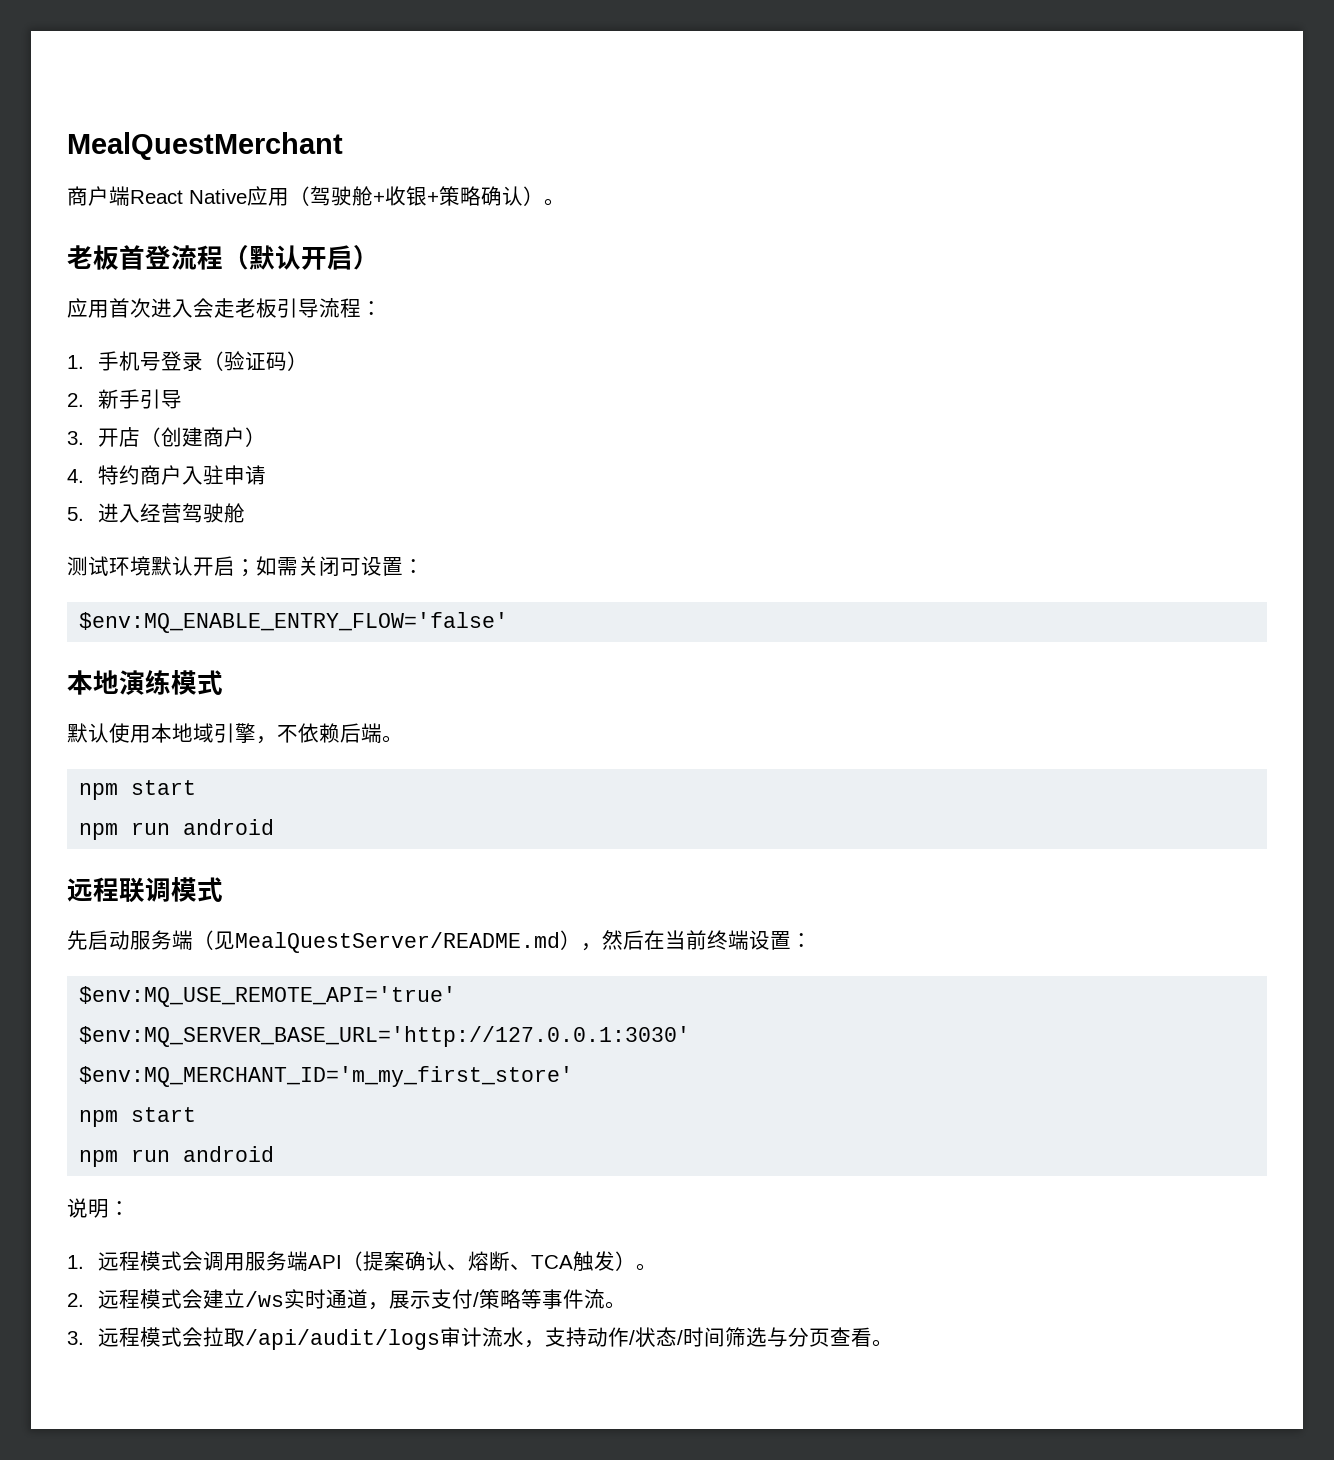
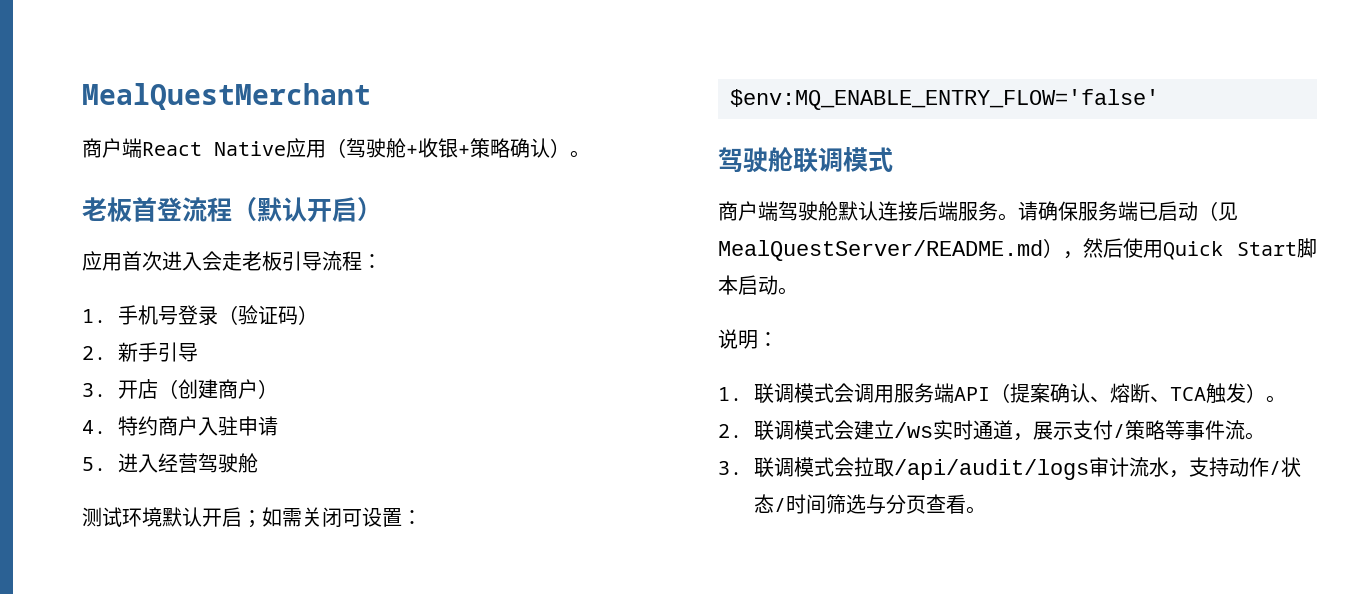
- 本地演练模式
- 默认使用本地域引擎，不依赖后端。
- npm start
- npm run android
- 远程联调模式
- 先启动服务端（见MealQuestServer/README.md），然后在当前终端设置：
- $env:MQ_USE_REMOTE_API='true'
- $env:MQ_SERVER_BASE_URL='http://127.0.0.1:3030'
- $env:MQ_MERCHANT_ID='m_my_first_store'
- npm start
- npm run android
+ 驾驶舱联调模式
+ 商户端驾驶舱默认连接后端服务。请确保服务端已启动（见MealQuestServer/README.md），然后使用Quick Start脚本启动。
- 1.远程模式会调用服务端API（提案确认、熔断、TCA触发）。
+ 1.联调模式会调用服务端API（提案确认、熔断、TCA触发）。
- 2.远程模式会建立/ws实时通道，展示支付/策略等事件流。
+ 2.联调模式会建立/ws实时通道，展示支付/策略等事件流。
- 3.远程模式会拉取/api/audit/logs审计流水，支持动作/状态/时间筛选与分页查看。
+ 3.联调模式会拉取/api/audit/logs审计流水，支持动作/状态/时间筛选与分页查看。

